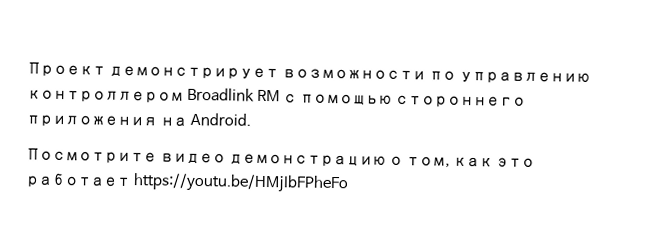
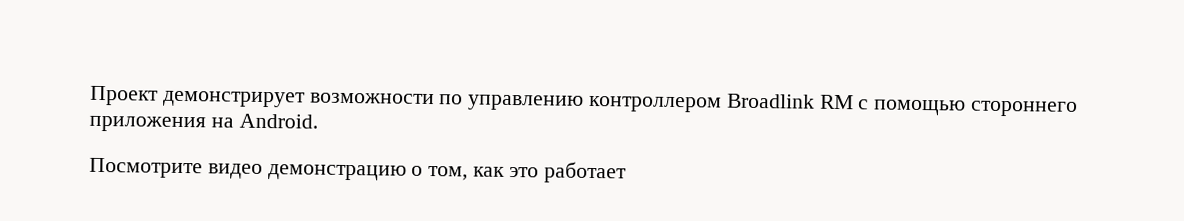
- Посмотрите видео демонстрацию о том, как это работает https://youtu.be/HMjIbFPheFo
+ Посмотрите видео демонстрацию о том, как это работает

